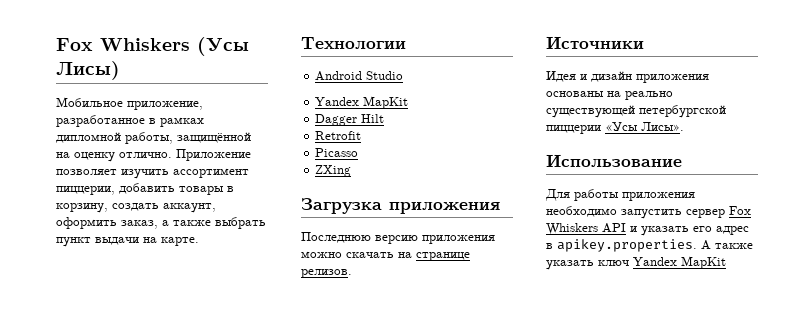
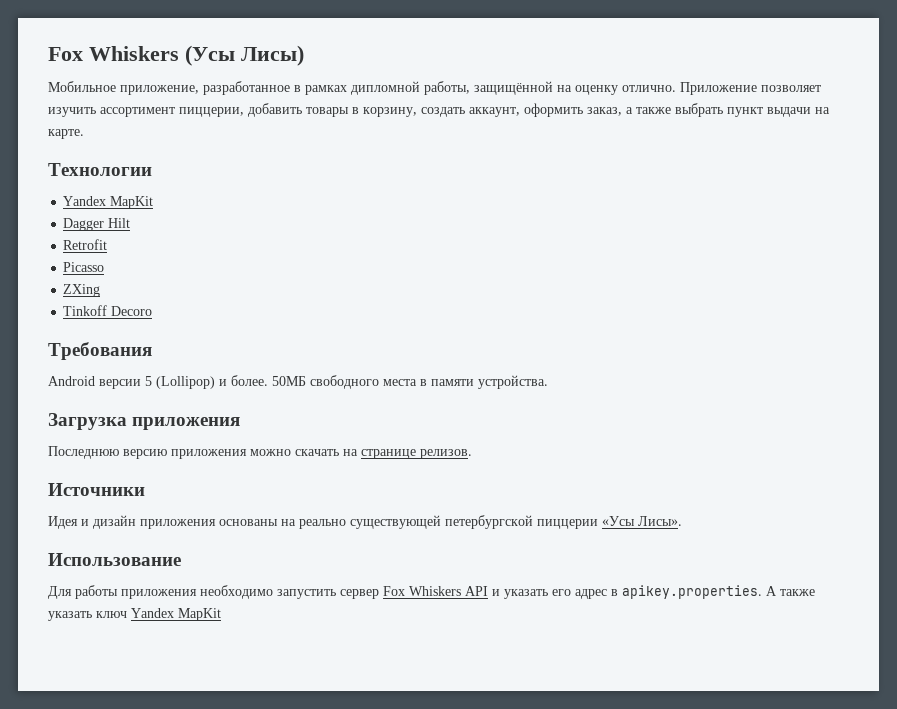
- Android Studio
+ Tinkoff Decoro
+ Требования
+ Android версии 5 (Lollipop) и более. 50МБ свободного места в памяти устройства.

